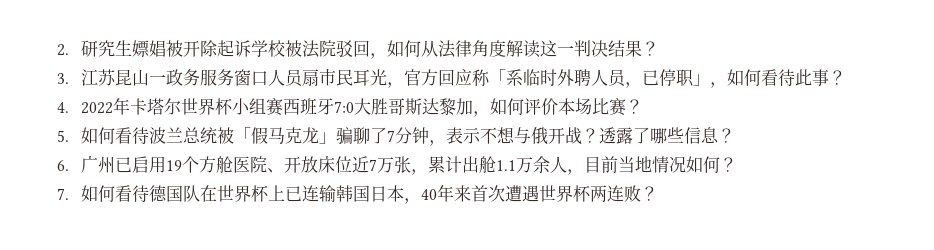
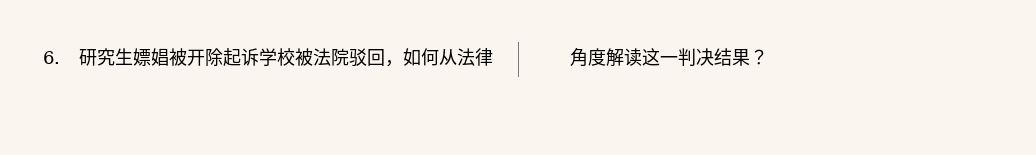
- 2.研究生嫖娼被开除起诉学校被法院驳回，如何从法律角度解读这一判决结果？
+ 6.研究生嫖娼被开除起诉学校被法院驳回，如何从法律角度解读这一判决结果？
- 3.江苏昆山一政务服务窗口人员扇市民耳光，官方回应称「系临时外聘人员，已停职」，如何看待此事？
- 4. 2022年卡塔尔世界杯小组赛西班牙7:0大胜哥斯达黎加，如何评价本场比赛？
- 5.如何看待波兰总统被「假马克龙」骗聊了7分钟，表示不想与俄开战？透露了哪些信息？
- 6.广州已启用19个方舱医院、开放床位近7万张，累计出舱1.1万余人，目前当地情况如何？
- 7.如何看待德国队在世界杯上已连输韩国日本，40年来首次遭遇世界杯两连败？

